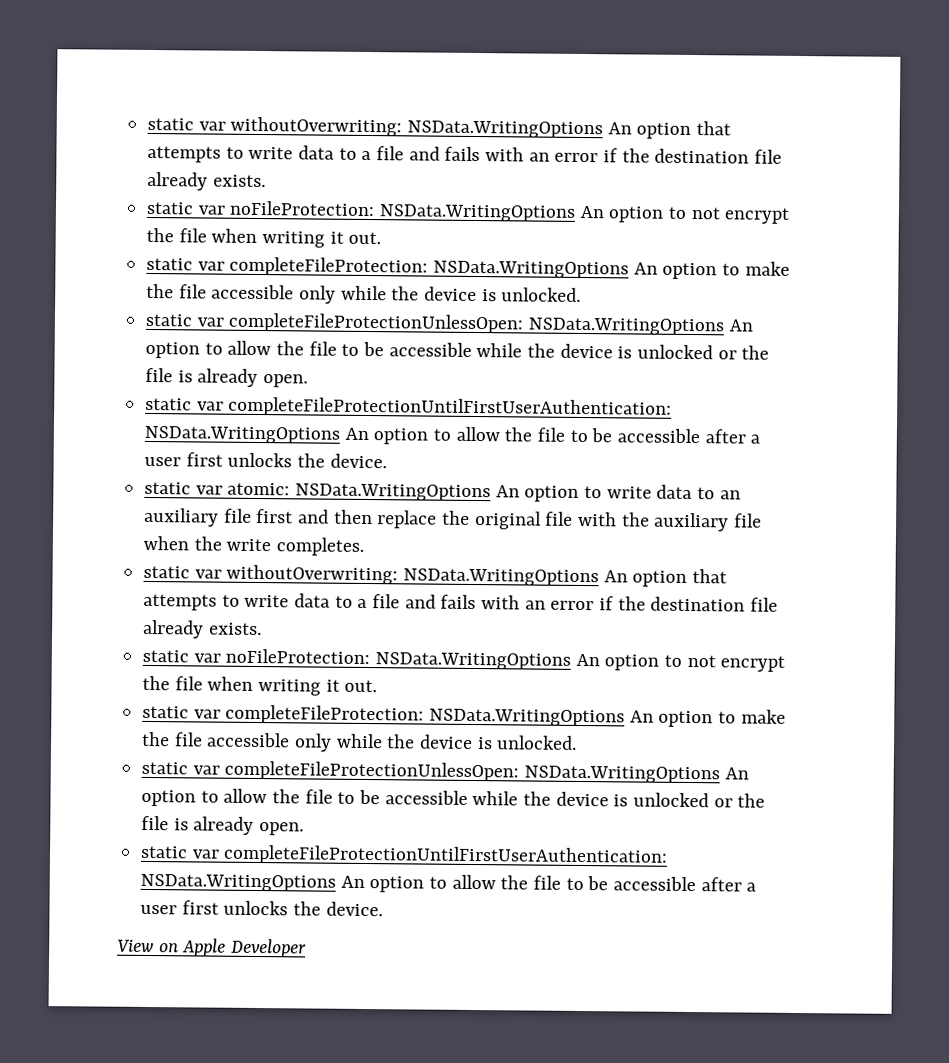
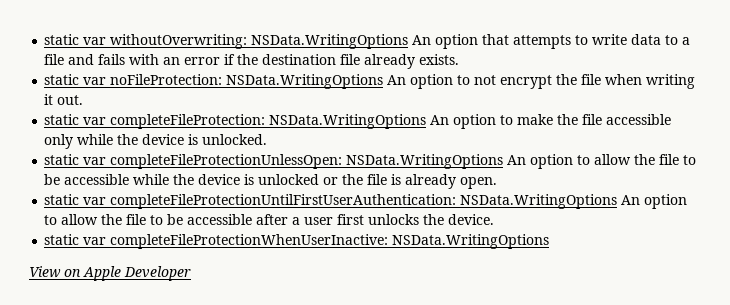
- static var atomic: NSData.WritingOptions An option to write data to an auxiliary file first and then replace the original file with the auxiliary file when the write completes.
- static var withoutOverwriting: NSData.WritingOptions An option that attempts to write data to a file and fails with an error if the destination file already exists.
- static var noFileProtection: NSData.WritingOptions An option to not encrypt the file when writing it out.
- static var completeFileProtection: NSData.WritingOptions An option to make the file accessible only while the device is unlocked.
- static var completeFileProtectionUnlessOpen: NSData.WritingOptions An option to allow the file to be accessible while the device is unlocked or the file is already open.
- static var completeFileProtectionUntilFirstUserAuthentication: NSData.WritingOptions An option to allow the file to be accessible after a user first unlocks the device.
+ static var completeFileProtectionWhenUserInactive: NSData.WritingOptions

